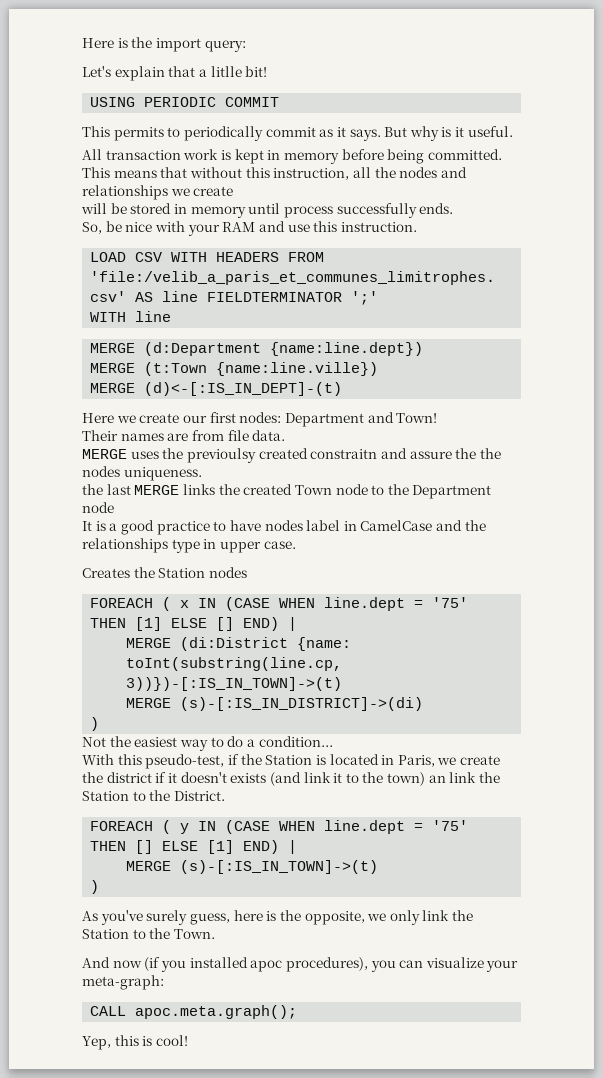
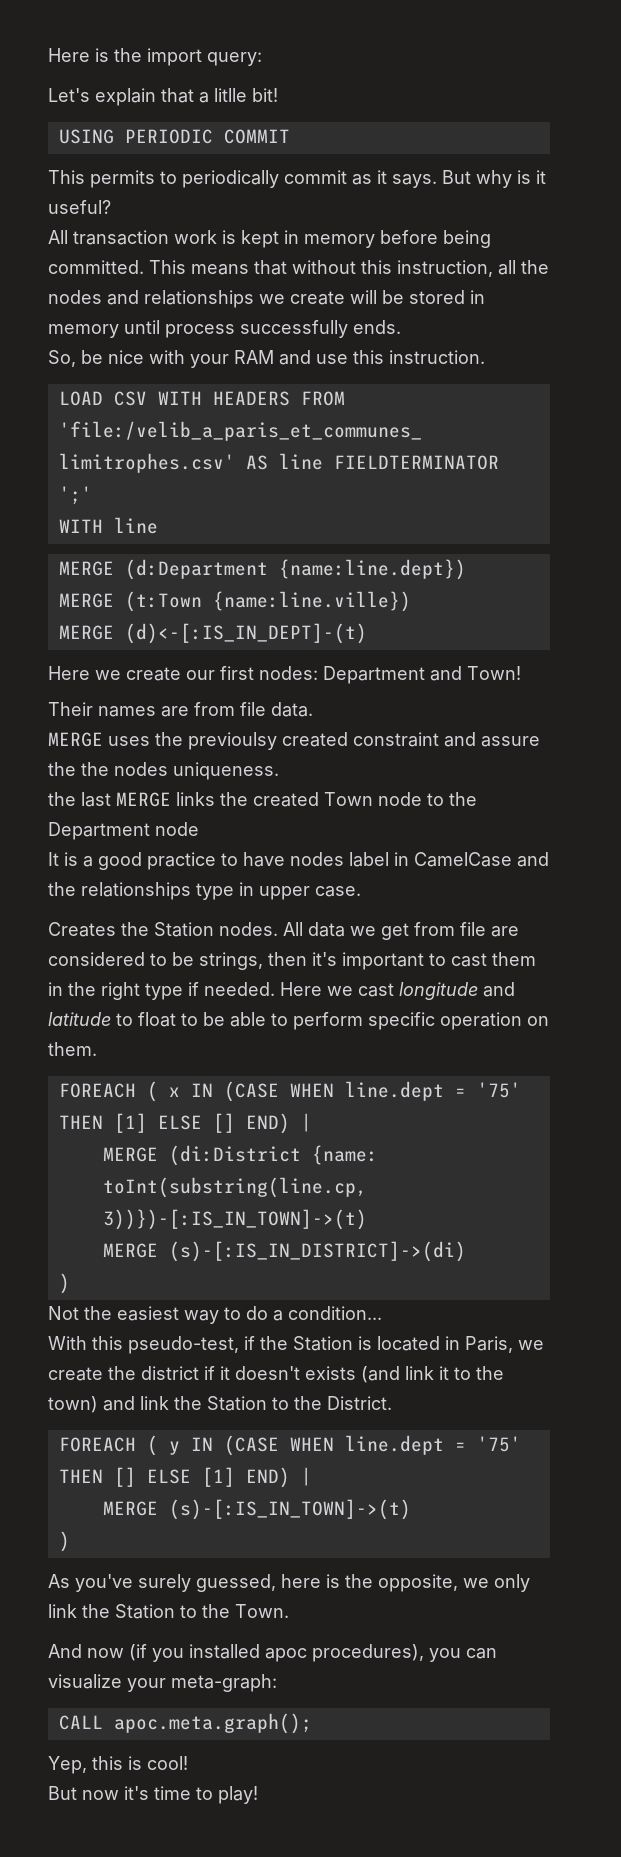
- But why is it useful.
+ But why is it useful?
- This means that without this instruction, all the nodes and relationships we create
- will be stored in memory until process successfully ends.
+ This means that without this instruction, all the nodes and relationships we create will be stored in memory until process successfully ends.
- MERGE uses the previoulsy created constraitn and assure the the nodes uniqueness.
+ MERGE uses the previoulsy created constraint and assure the the nodes uniqueness.
- Creates the Station nodes
+ Creates the Station nodes. All data we get from file are considered to be strings, then it's important to cast them in the right type if needed. Here we cast longitude and latitude to float to be able to perform specific operation on them.
- With this pseudo-test, if the Station is located in Paris, we create the district if it doesn't exists (and link it to the town) an link the Station to the District.
+ With this pseudo-test, if the Station is located in Paris, we create the district if it doesn't exists (and link it to the town) and link the Station to the District.
- As you've surely guess, here is the opposite, we only link the Station to the Town.
+ As you've surely guessed, here is the opposite, we only link the Station to the Town.
+ But now it's time to play!

